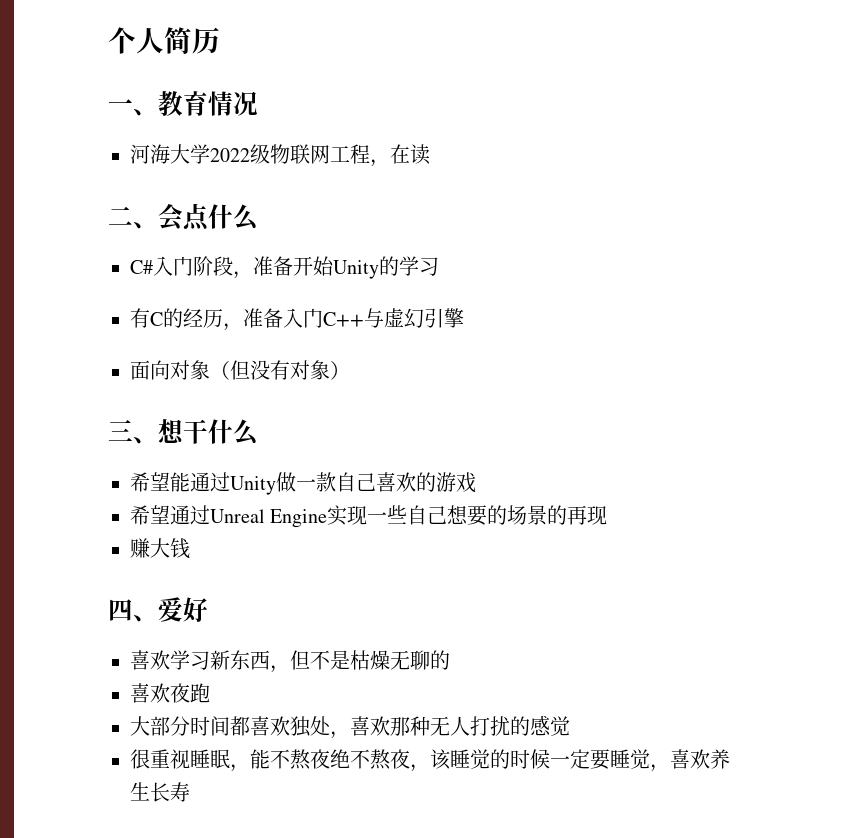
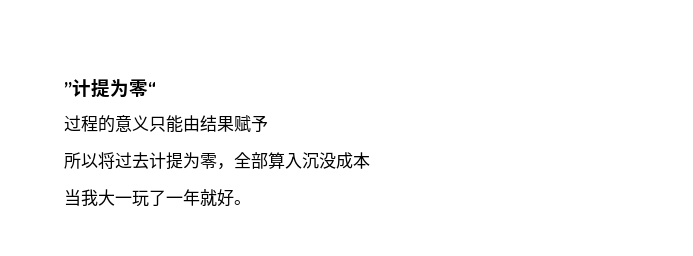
- 个人简历
- 一、教育情况
- 河海大学2022级物联网工程，在读
- 二、会点什么
- C#入门阶段，准备开始Unity的学习
- 有C的经历，准备入门C++与虚幻引擎
- 面向对象（但没有对象）
- 三、想干什么
- 希望能通过Unity做一款自己喜欢的游戏
- 希望通过Unreal Engine实现一些自己想要的场景的再现
- 赚大钱
- 四、爱好
- 喜欢学习新东西，但不是枯燥无聊的
- 喜欢夜跑
- 大部分时间都喜欢独处，喜欢那种无人打扰的感觉
- 很重视睡眠，能不熬夜绝不熬夜，该睡觉的时候一定要睡觉，喜欢养生长寿
+ ”计提为零“
+ 过程的意义只能由结果赋予
+ 所以将过去计提为零，全部算入沉没成本
+ 当我大一玩了一年就好。

